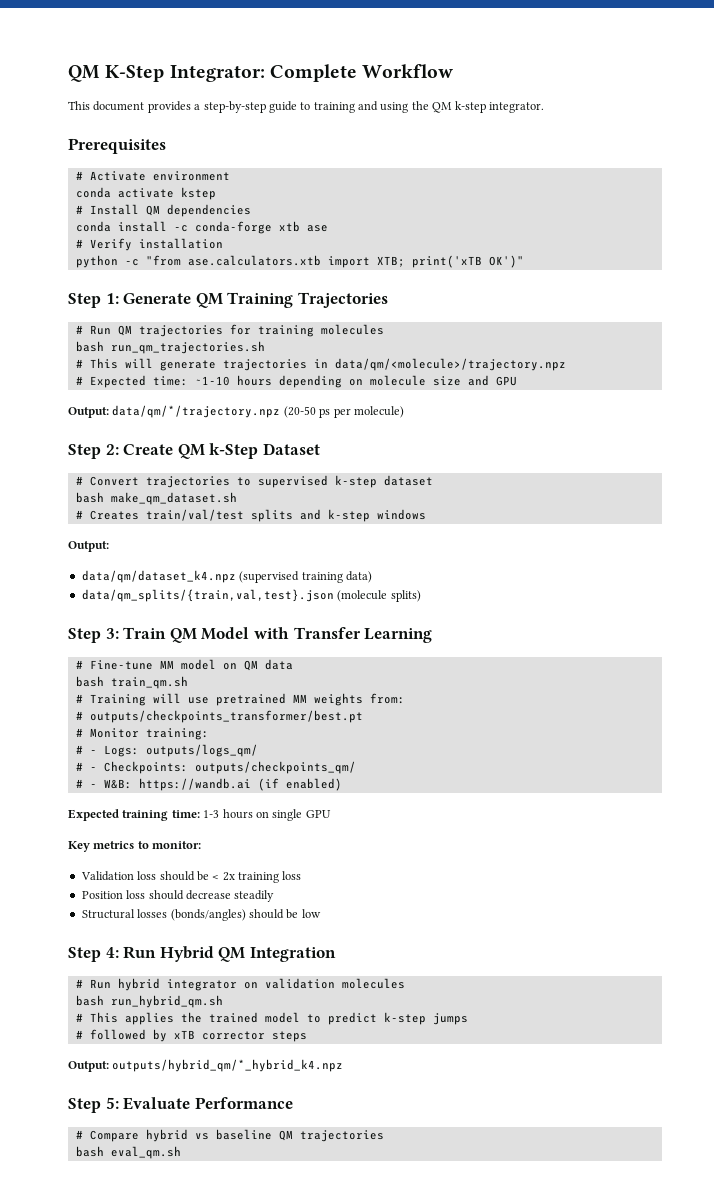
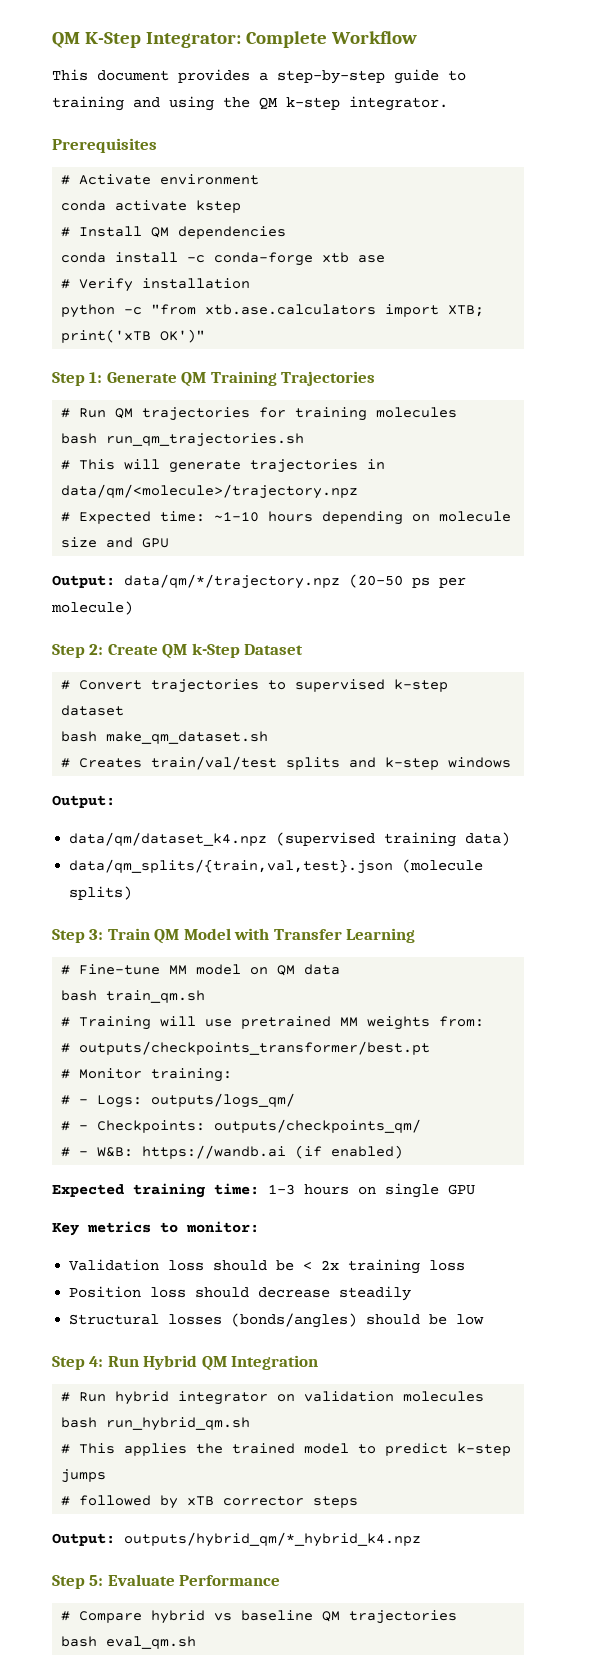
- python -c "from ase.calculators.xtb import XTB; print('xTB OK')"
+ python -c "from xtb.ase.calculators import XTB; print('xTB OK')"

